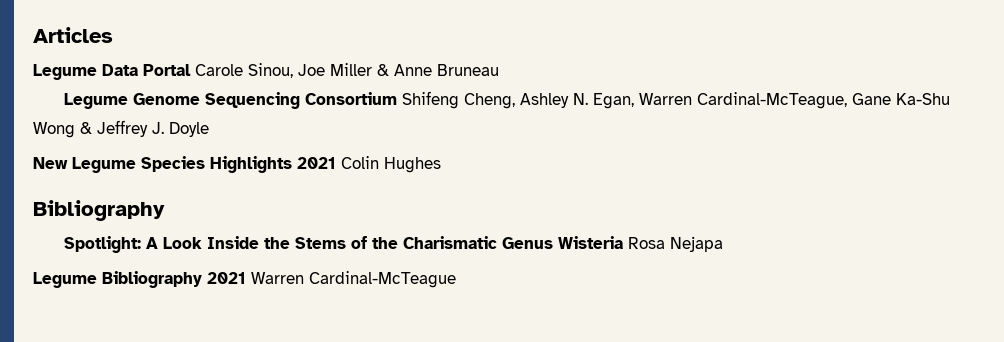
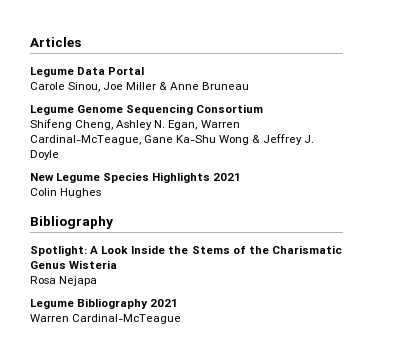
- Legume Data Portal Carole Sinou, Joe Miller & Anne Bruneau
+ Legume Data Portal
+ Carole Sinou, Joe Miller & Anne Bruneau
- Legume Genome Sequencing Consortium Shifeng Cheng, Ashley N. Egan, Warren Cardinal-McTeague, Gane Ka-Shu Wong & Jeffrey J. Doyle
+ Legume Genome Sequencing Consortium
+ Shifeng Cheng, Ashley N. Egan, Warren Cardinal-McTeague, Gane Ka-Shu Wong & Jeffrey J. Doyle
- New Legume Species Highlights 2021 Colin Hughes
+ New Legume Species Highlights 2021
+ Colin Hughes
- Spotlight: A Look Inside the Stems of the Charismatic Genus Wisteria Rosa Nejapa
+ Spotlight: A Look Inside the Stems of the Charismatic Genus Wisteria
+ Rosa Nejapa
- Legume Bibliography 2021 Warren Cardinal-McTeague
+ Legume Bibliography 2021
+ Warren Cardinal-McTeague

